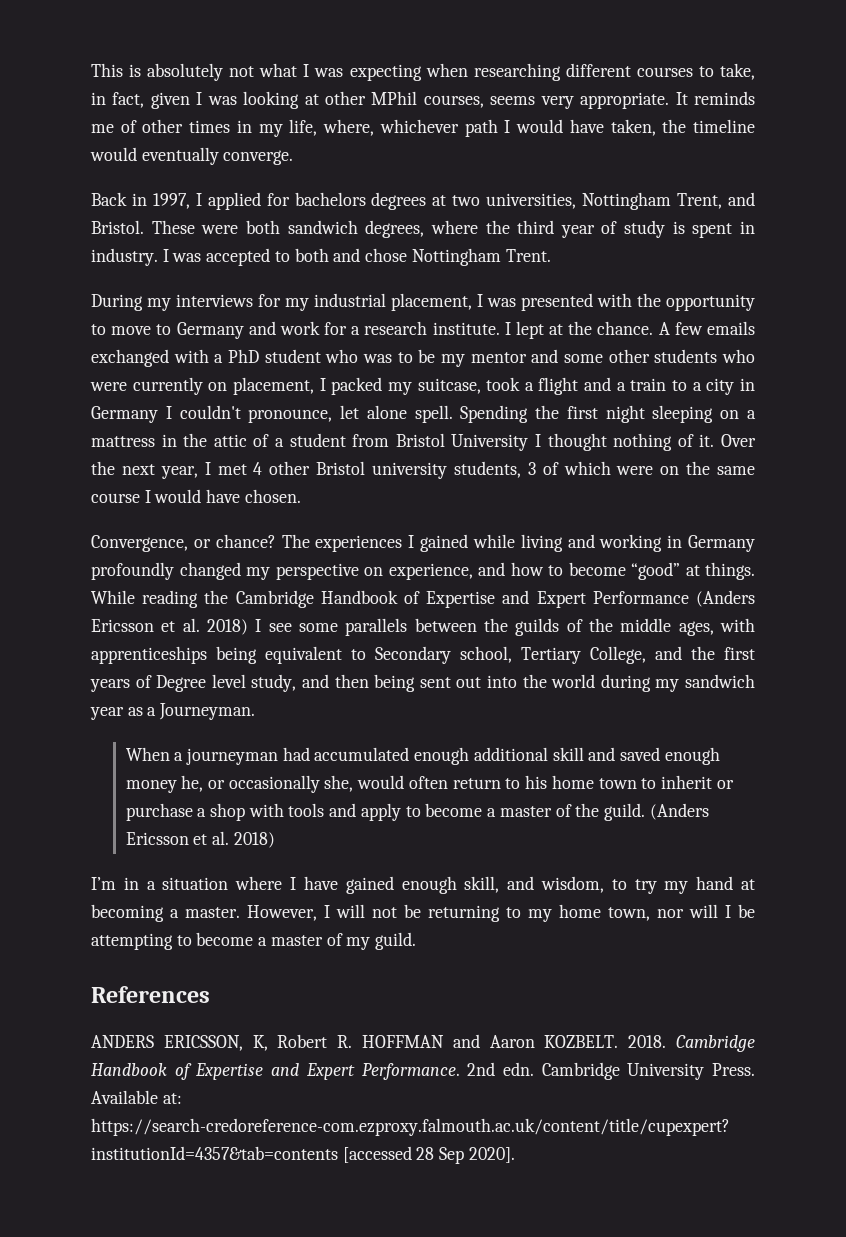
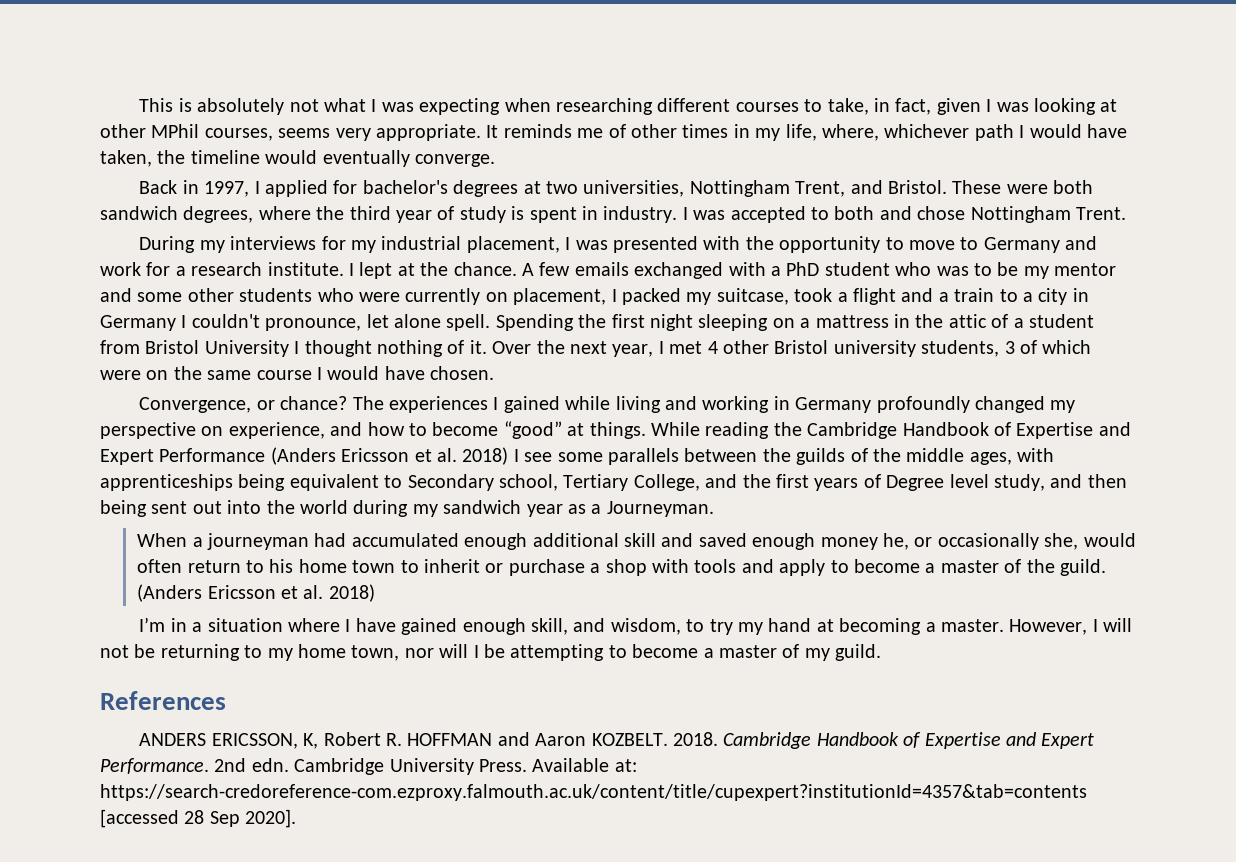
- Back in 1997, I applied for bachelors degrees at two universities, Nottingham Trent, and Bristol.
+ Back in 1997, I applied for bachelor's degrees at two universities, Nottingham Trent, and Bristol.

